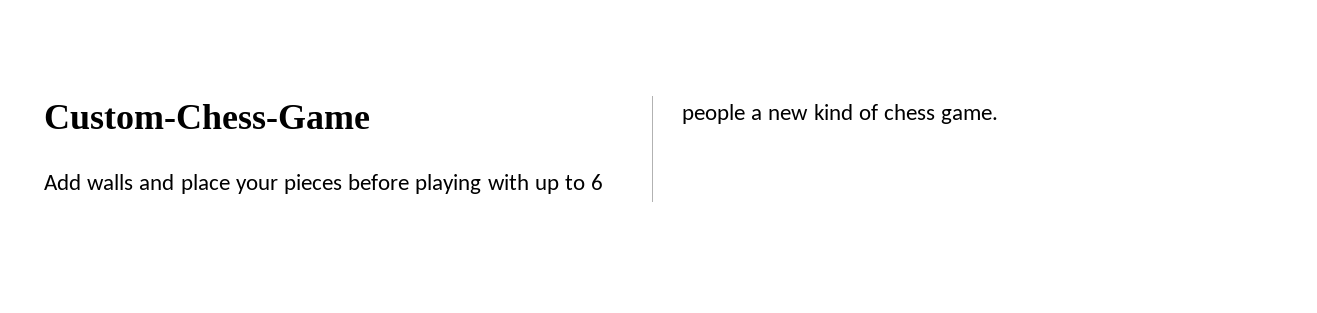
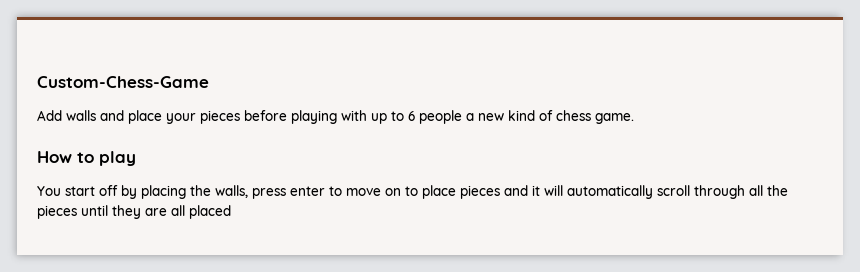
+ How to play
+ You start off by placing the walls, press enter to move on to place pieces and it will automatically scroll through all the pieces until they are all placed

